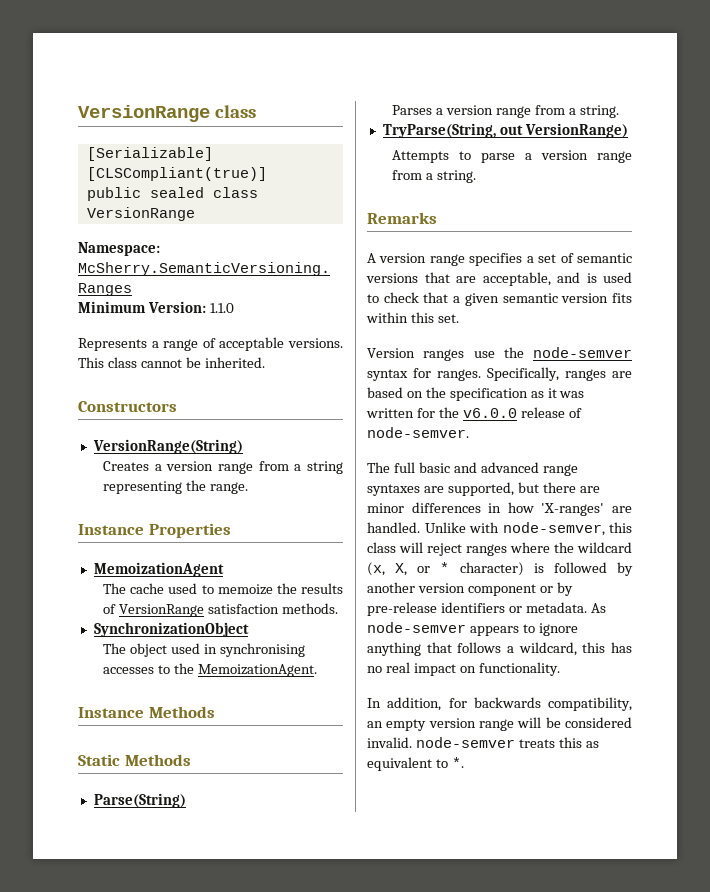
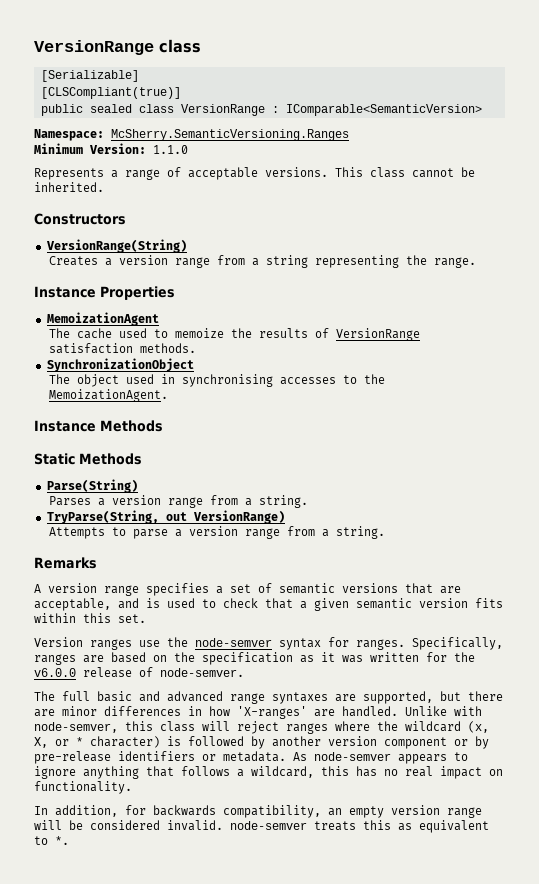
- public sealed class VersionRange
+ public sealed class VersionRange : IComparable<SemanticVersion>

